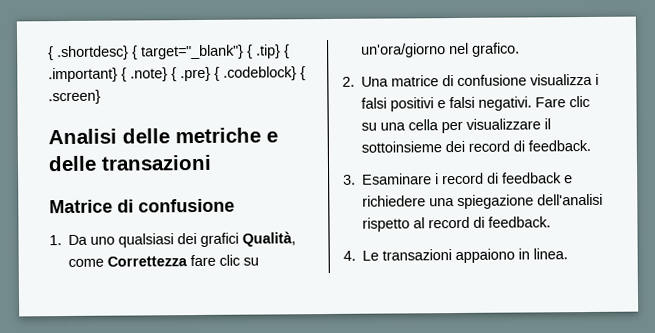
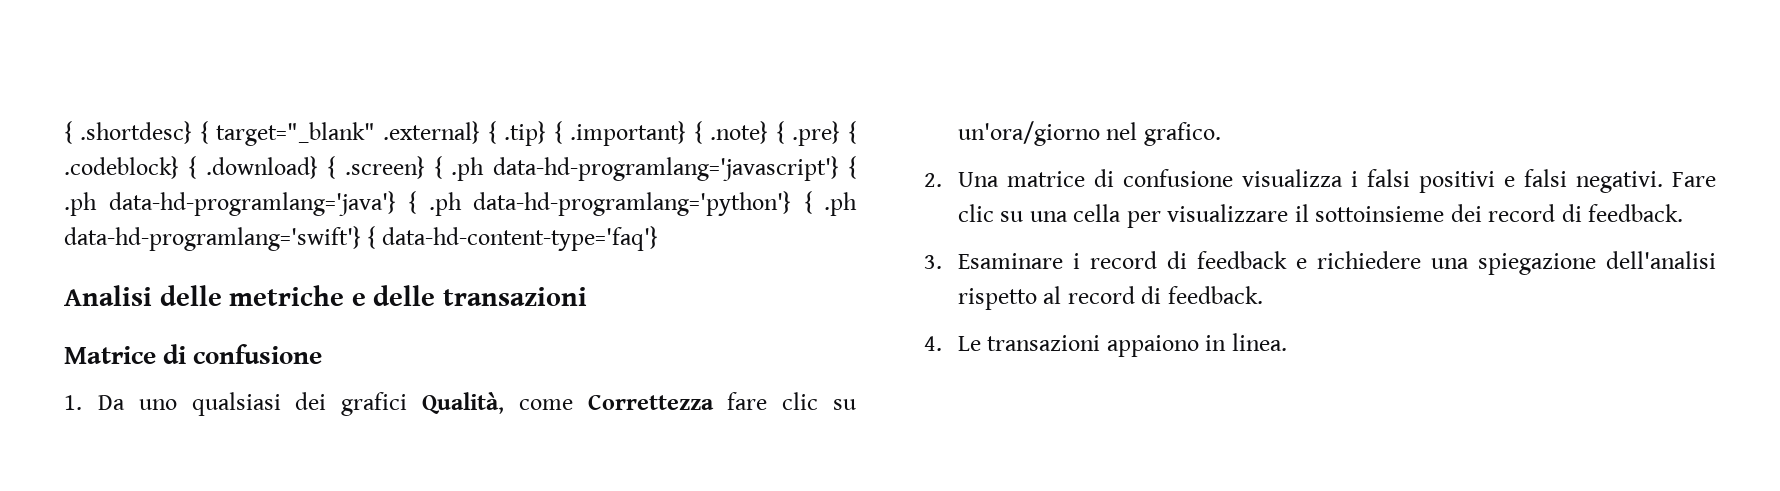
- { .shortdesc} { target="_blank"} { .tip} { .important} { .note} { .pre} { .codeblock} { .screen}
+ { .shortdesc} { target="_blank" .external} { .tip} { .important} { .note} { .pre} { .codeblock} { .download} { .screen} { .ph data-hd-programlang='javascript'} { .ph data-hd-programlang='java'} { .ph data-hd-programlang='python'} { .ph data-hd-programlang='swift'} { data-hd-content-type='faq'}

